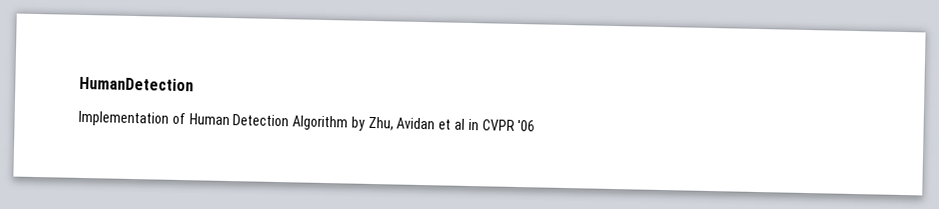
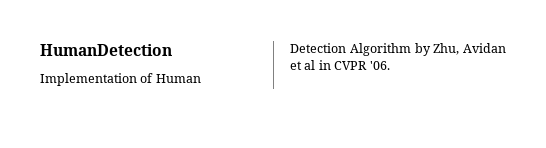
- Implementation of Human Detection Algorithm by Zhu, Avidan et al in CVPR '06
+ Implementation of Human Detection Algorithm by Zhu, Avidan et al in CVPR '06.

